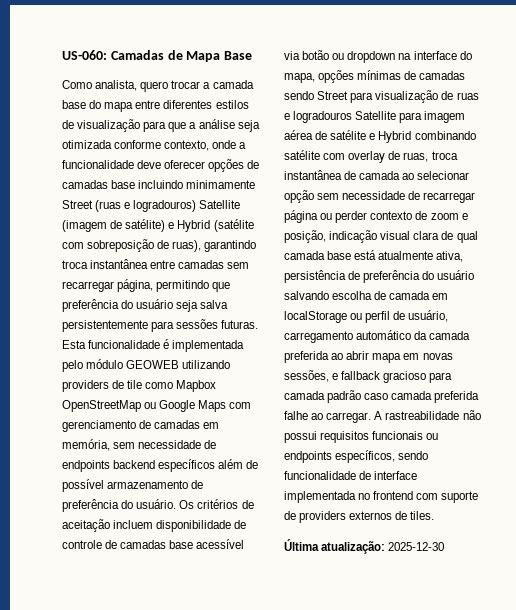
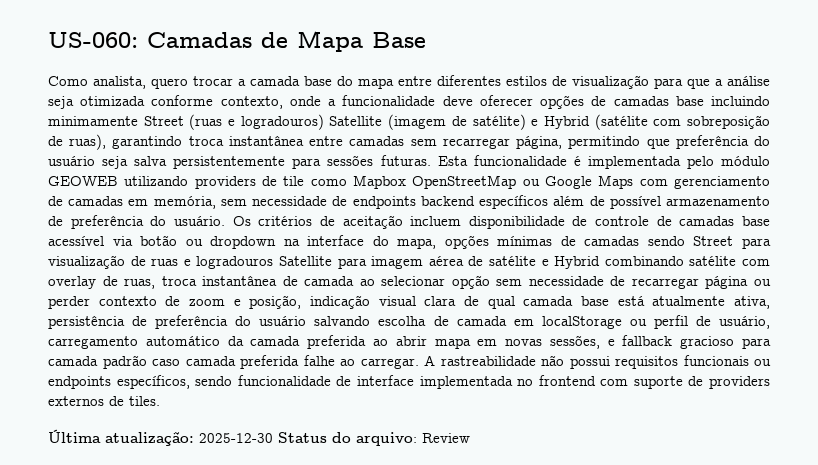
- Última atualização: 2025-12-30
+ Última atualização: 2025-12-30 Status do arquivo: Review

